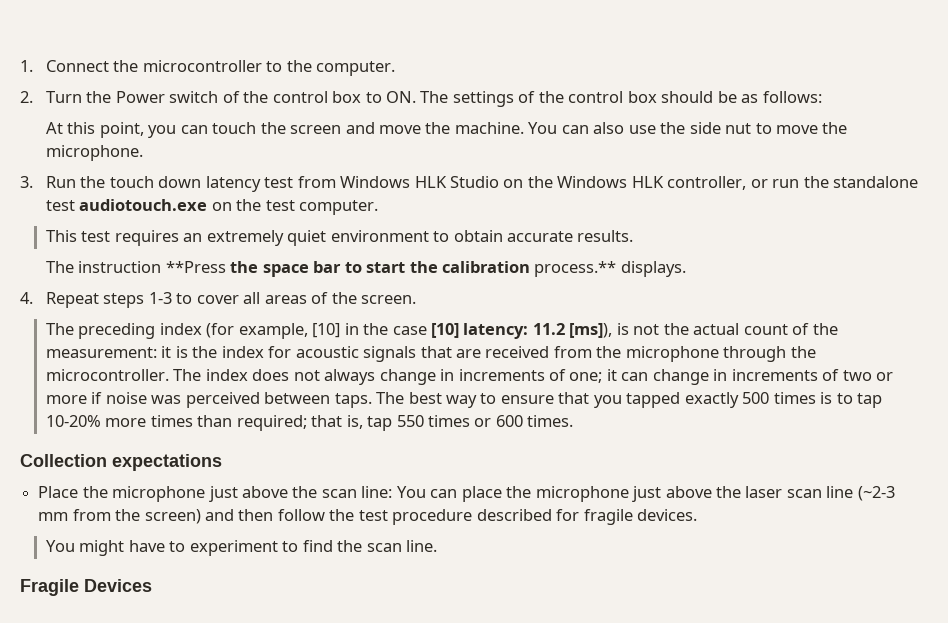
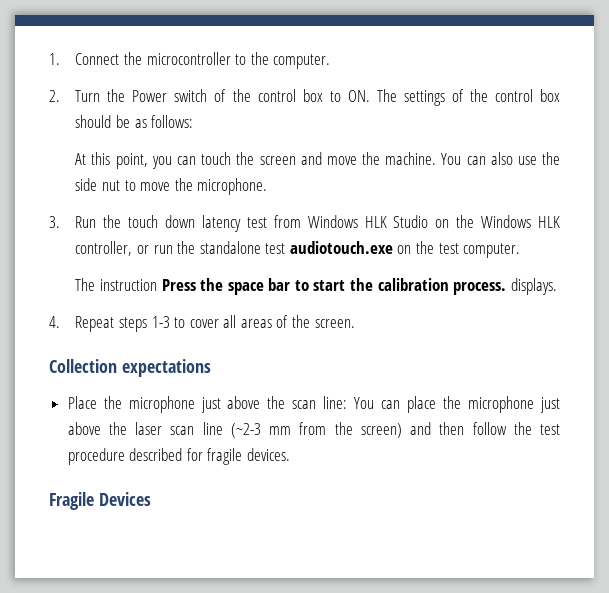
- This test requires an extremely quiet environment to obtain accurate results.
- The instruction **Press the space bar to start the calibration process.** displays.
+ The instruction Press the space bar to start the calibration process. displays.
- The preceding index (for example, [10] in the case [10] latency: 11.2 [ms]), is not the actual count of the measurement: it is the index for acoustic signals that are received from the microphone through the microcontroller. The index does not always change in increments of one; it can change in increments of two or more if noise was perceived between taps. The best way to ensure that you tapped exactly 500 times is to tap 10-20% more times than required; that is, tap 550 times or 600 times.
- You might have to experiment to find the scan line.

